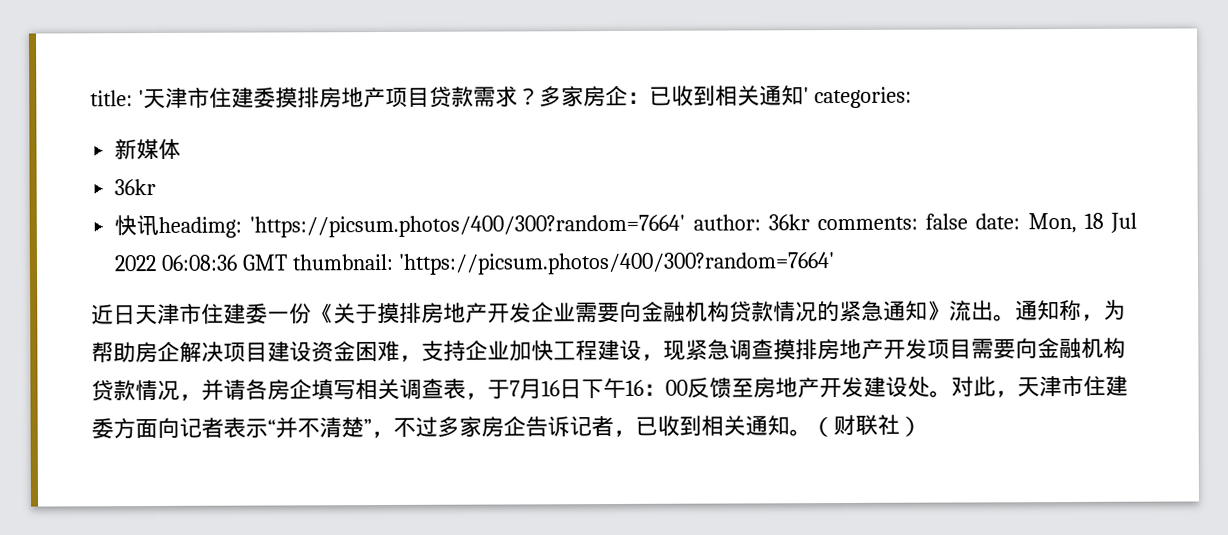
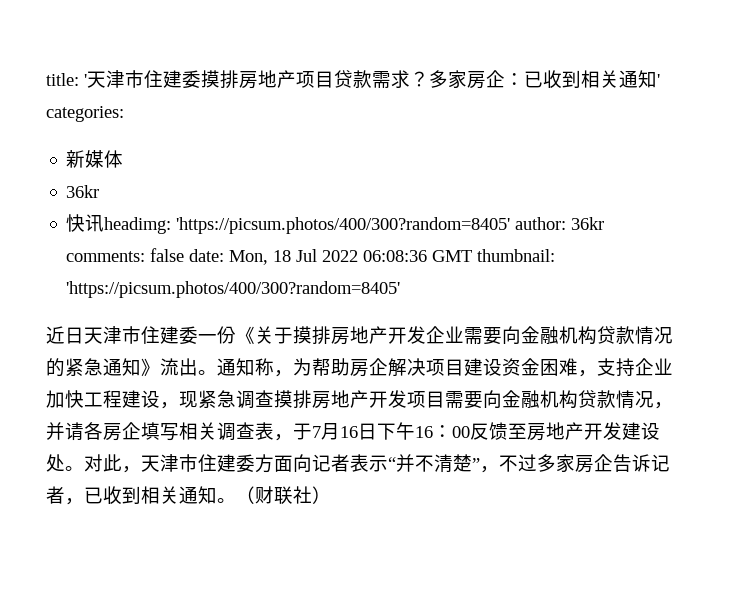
- 快讯headimg: 'https://picsum.photos/400/300?random=7664' author: 36kr comments: false date: Mon, 18 Jul 2022 06:08:36 GMT thumbnail: 'https://picsum.photos/400/300?random=7664'
+ 快讯headimg: 'https://picsum.photos/400/300?random=8405' author: 36kr comments: false date: Mon, 18 Jul 2022 06:08:36 GMT thumbnail: 'https://picsum.photos/400/300?random=8405'

